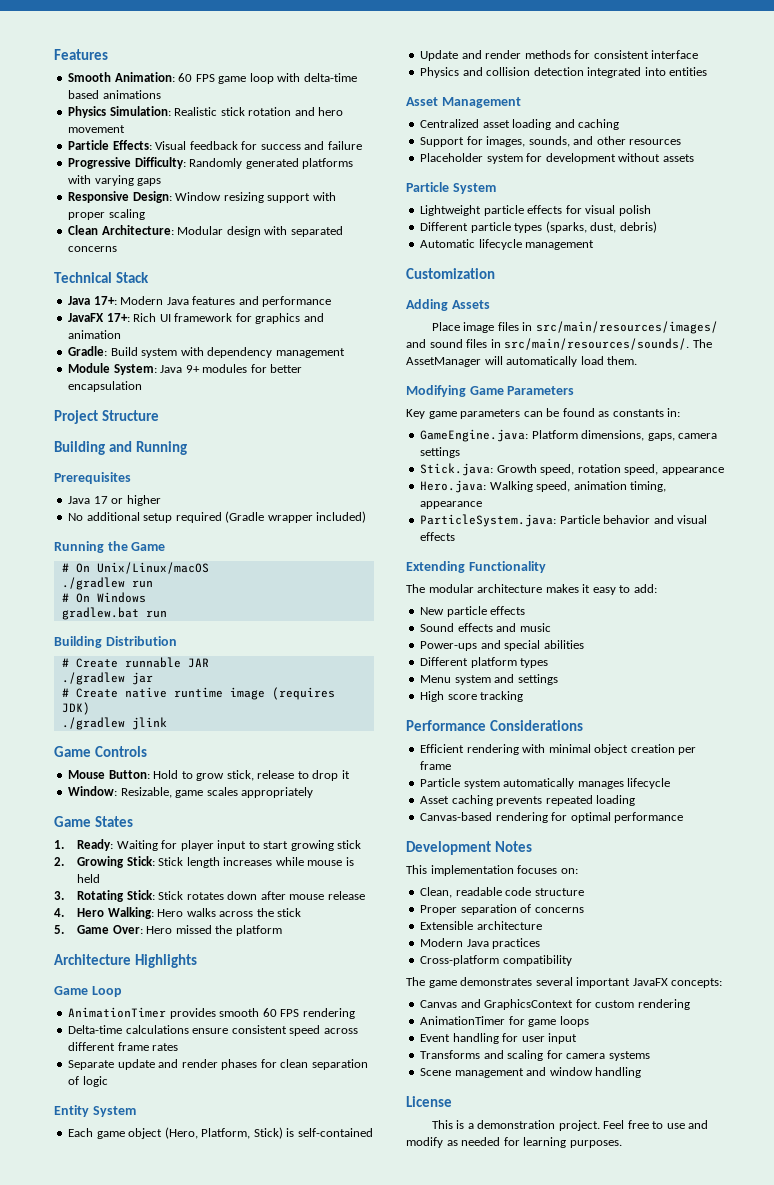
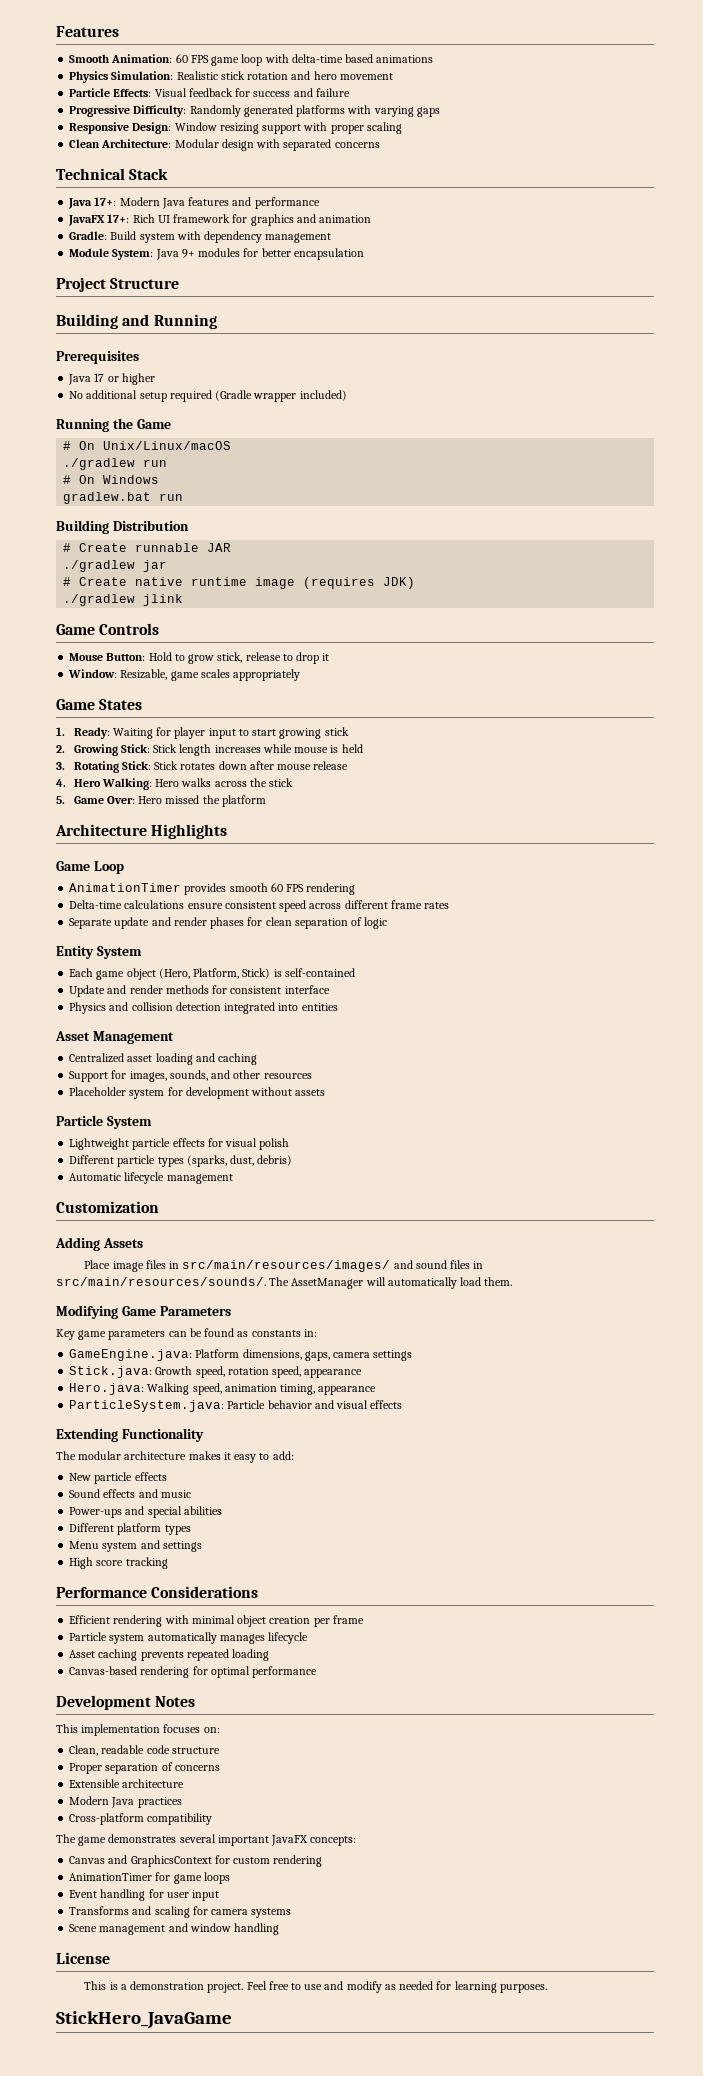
+ StickHero_JavaGame

